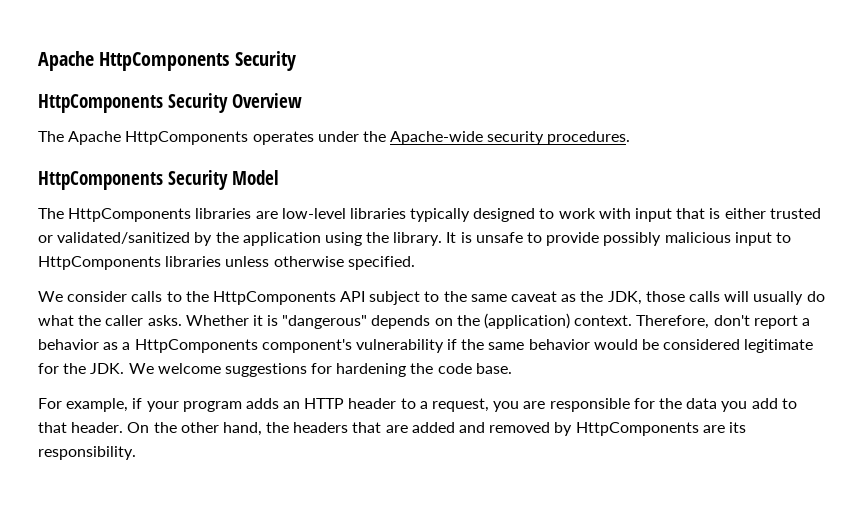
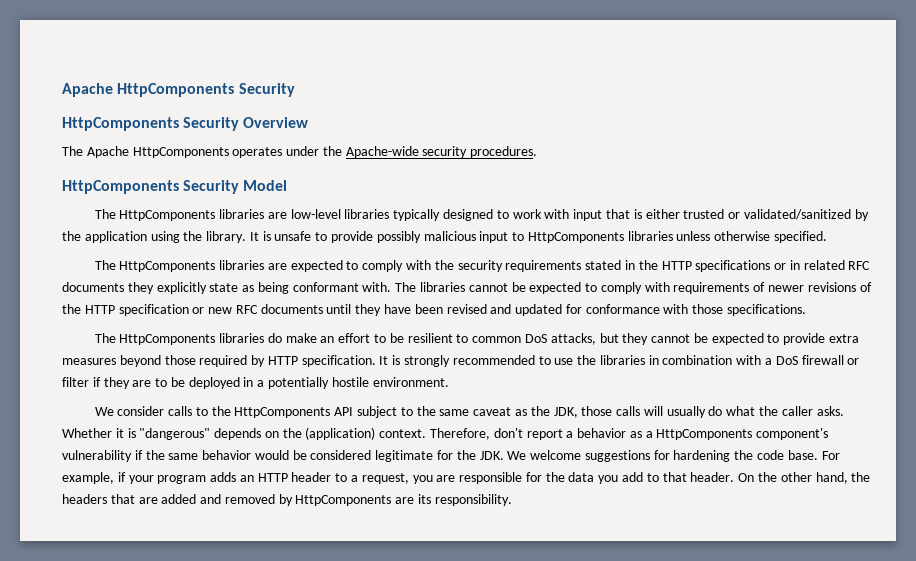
+ The HttpComponents libraries are expected to comply with the security requirements stated in the HTTP specifications or in related RFC documents they explicitly state as being conformant with. The libraries cannot be expected to comply with requirements of newer revisions of the HTTP specification or new RFC documents until they have been revised and updated for conformance with those specifications.
+ The HttpComponents libraries do make an effort to be resilient to common DoS attacks, but they cannot be expected to provide extra measures beyond those required by HTTP specification. It is strongly recommended to use the libraries in combination with a DoS firewall or filter if they are to be deployed in a potentially hostile environment.
- Therefore, don't report a behavior as a HttpComponents component's vulnerability if the same behavior would be considered legitimate for the JDK. We welcome suggestions for hardening the code base.
- For example, if your program adds an HTTP header to a request, you are responsible for the data you add to that header.
+ Therefore, don't report a behavior as a HttpComponents component's vulnerability if the same behavior would be considered legitimate for the JDK. We welcome suggestions for hardening the code base. For example, if your program adds an HTTP header to a request, you are responsible for the data you add to that header.

